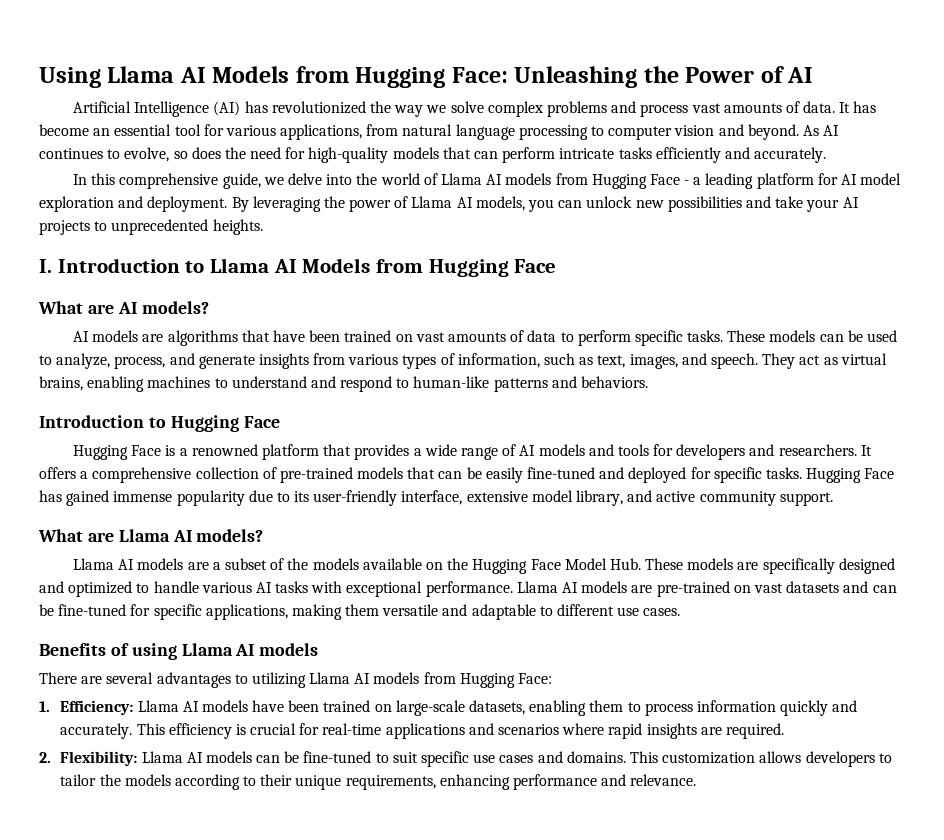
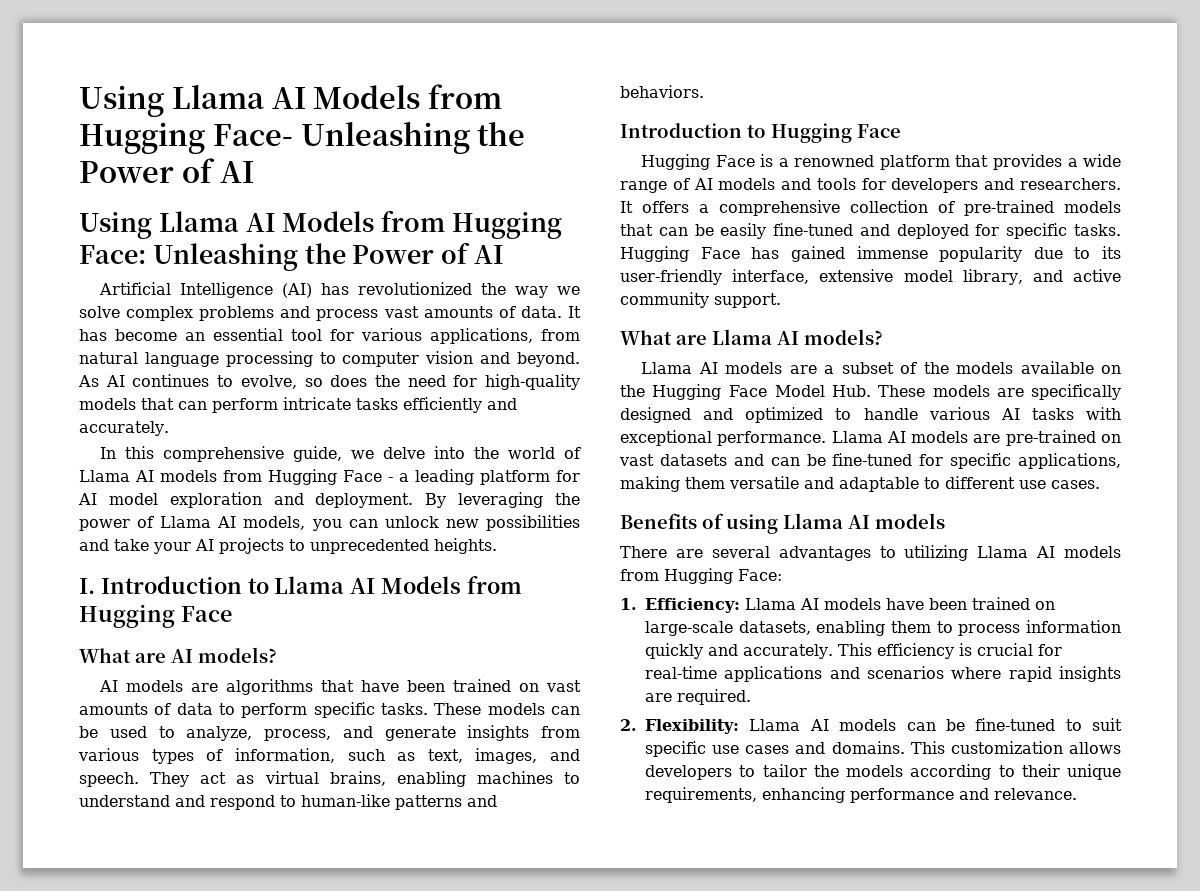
+ Using Llama AI Models from Hugging Face- Unleashing the Power of AI

